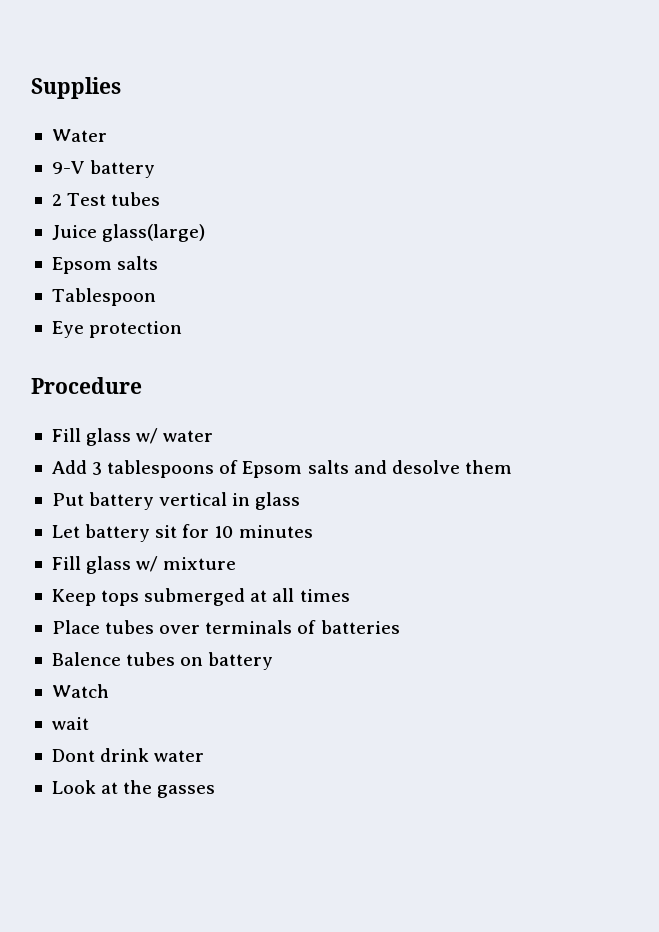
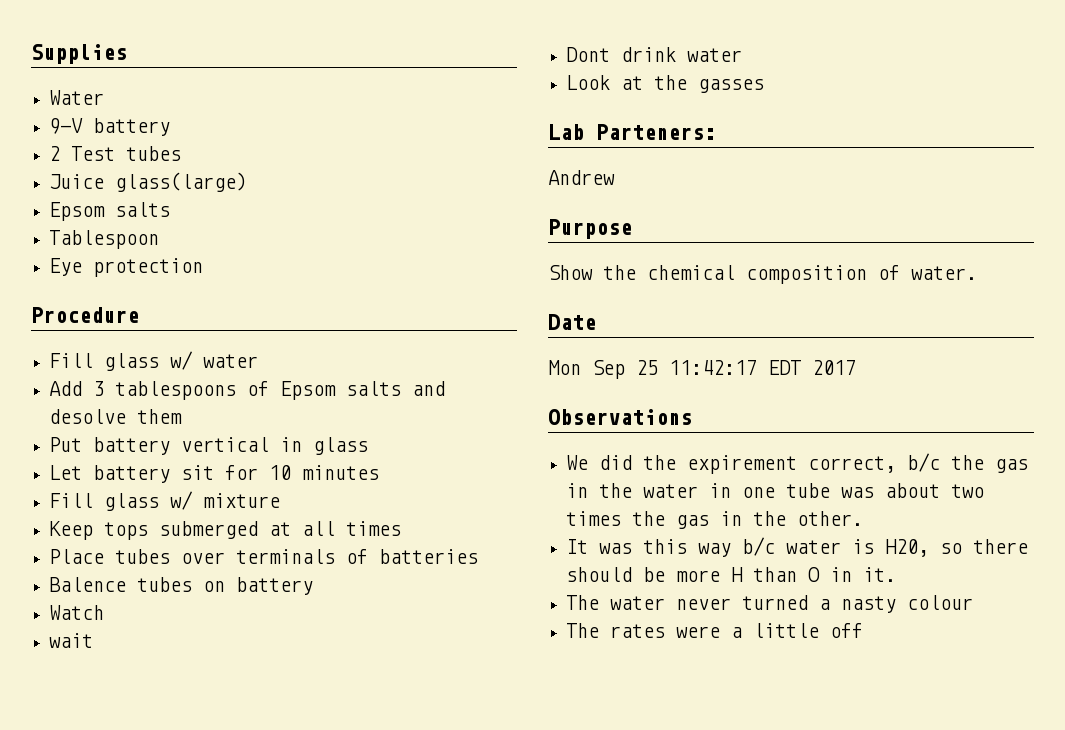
+ Lab Parteners:
+ Andrew
+ Purpose
+ Show the chemical composition of water.
+ Date
+ Mon Sep 25 11:42:17 EDT 2017
+ Observations
+ We did the expirement correct, b/c the gas in the water in one tube was about two times the gas in the other.
+ It was this way b/c water is H20, so there should be more H than O in it.
+ The water never turned a nasty colour
+ The rates were a little off

